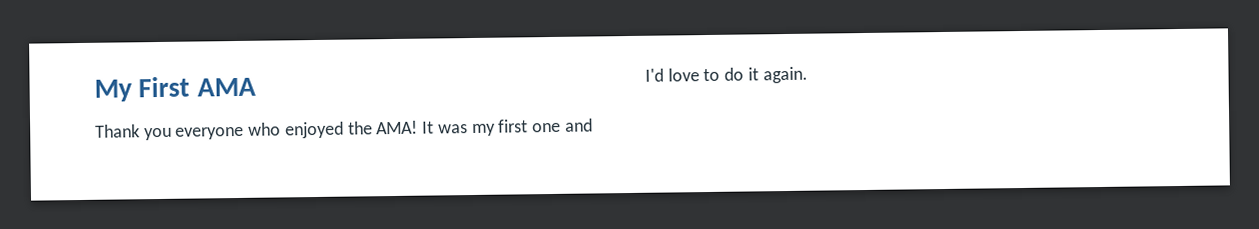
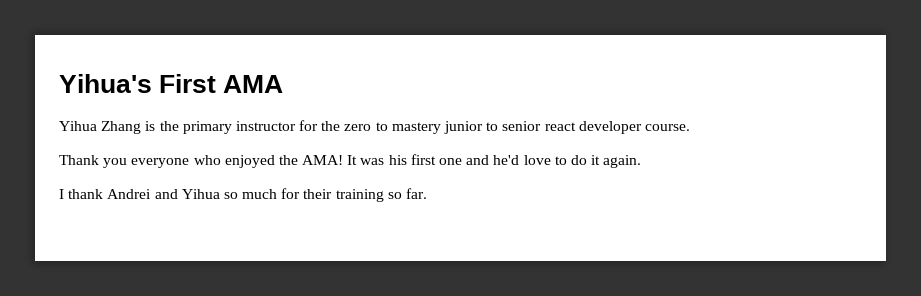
- My First AMA
+ Yihua's First AMA
+ Yihua Zhang is the primary instructor for the zero to mastery junior to senior react developer course.
- It was my first one and I'd love to do it again.
+ It was his first one and he'd love to do it again.
+ I thank Andrei and Yihua so much for their training so far.

